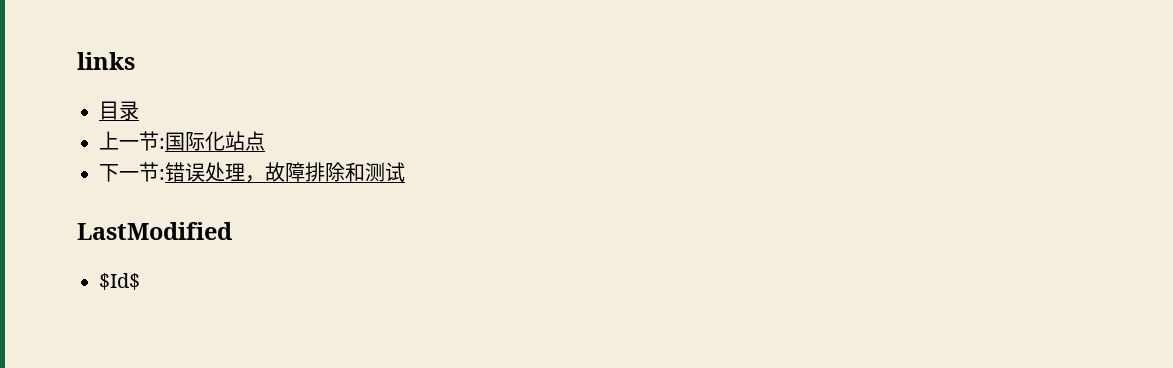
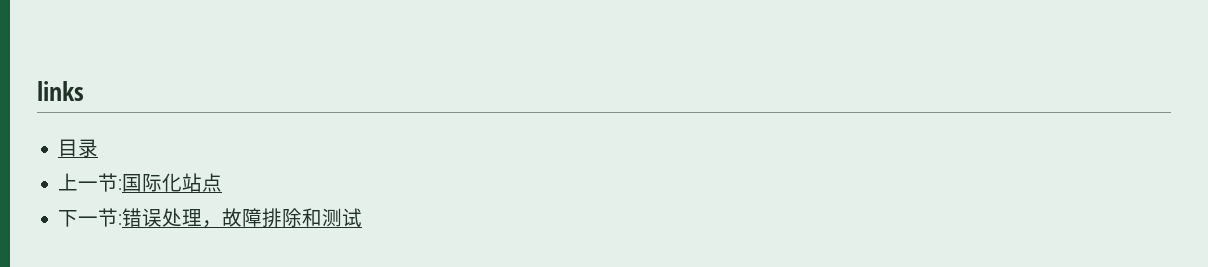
- LastModified
- $Id$

